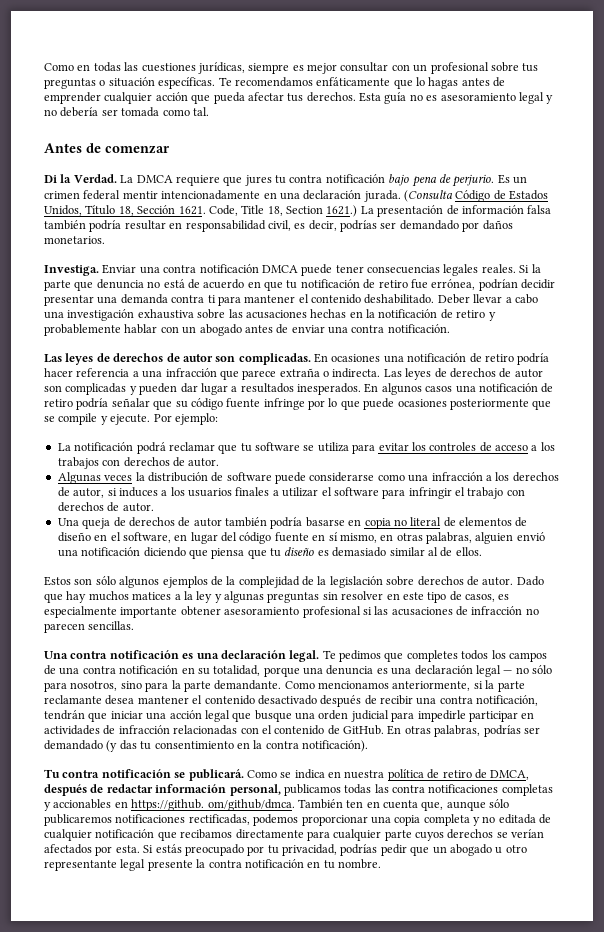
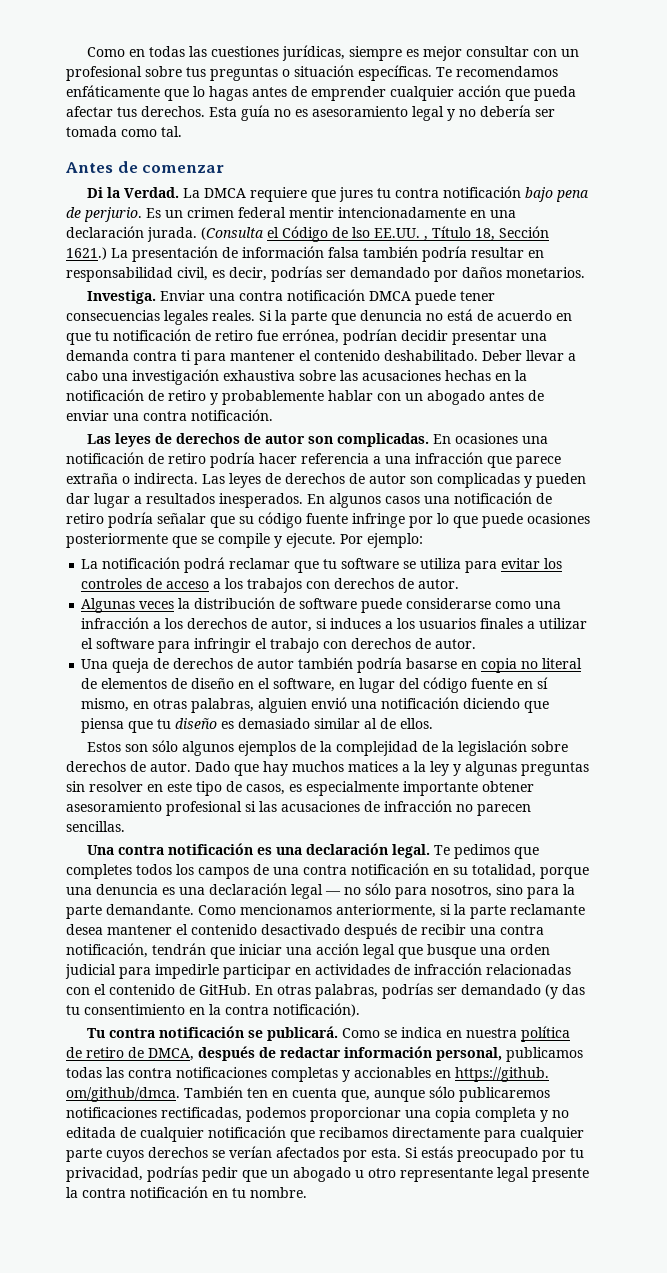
- (Consulta Código de Estados Unidos, Título 18, Sección 1621. Code, Title 18, Section 1621.)
+ (Consulta el Código de lso EE.UU. , Título 18, Sección 1621.)

